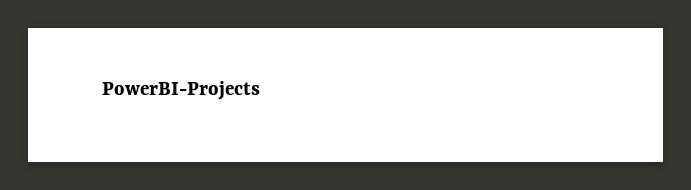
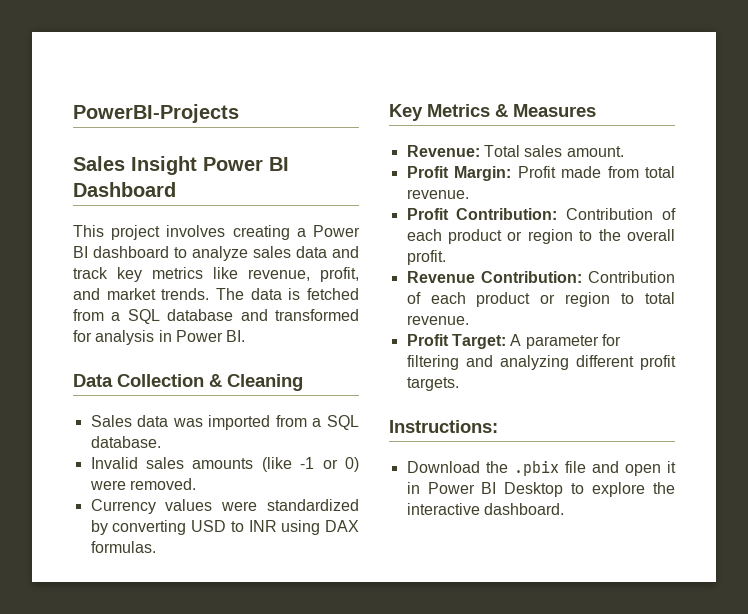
+ Sales Insight Power BI Dashboard
+ This project involves creating a Power BI dashboard to analyze sales data and track key metrics like revenue, profit, and market trends. The data is fetched from a SQL database and transformed for analysis in Power BI.
+ Data Collection & Cleaning
+ Sales data was imported from a SQL database.
+ Invalid sales amounts (like -1 or 0) were removed.
+ Currency values were standardized by converting USD to INR using DAX formulas.
+ Key Metrics & Measures
+ Revenue: Total sales amount.
+ Profit Margin: Profit made from total revenue.
+ Profit Contribution: Contribution of each product or region to the overall profit.
+ Revenue Contribution: Contribution of each product or region to total revenue.
+ Profit Target: A parameter for filtering and analyzing different profit targets.
+ Instructions:
+ Download the .pbix file and open it in Power BI Desktop to explore the interactive dashboard.

